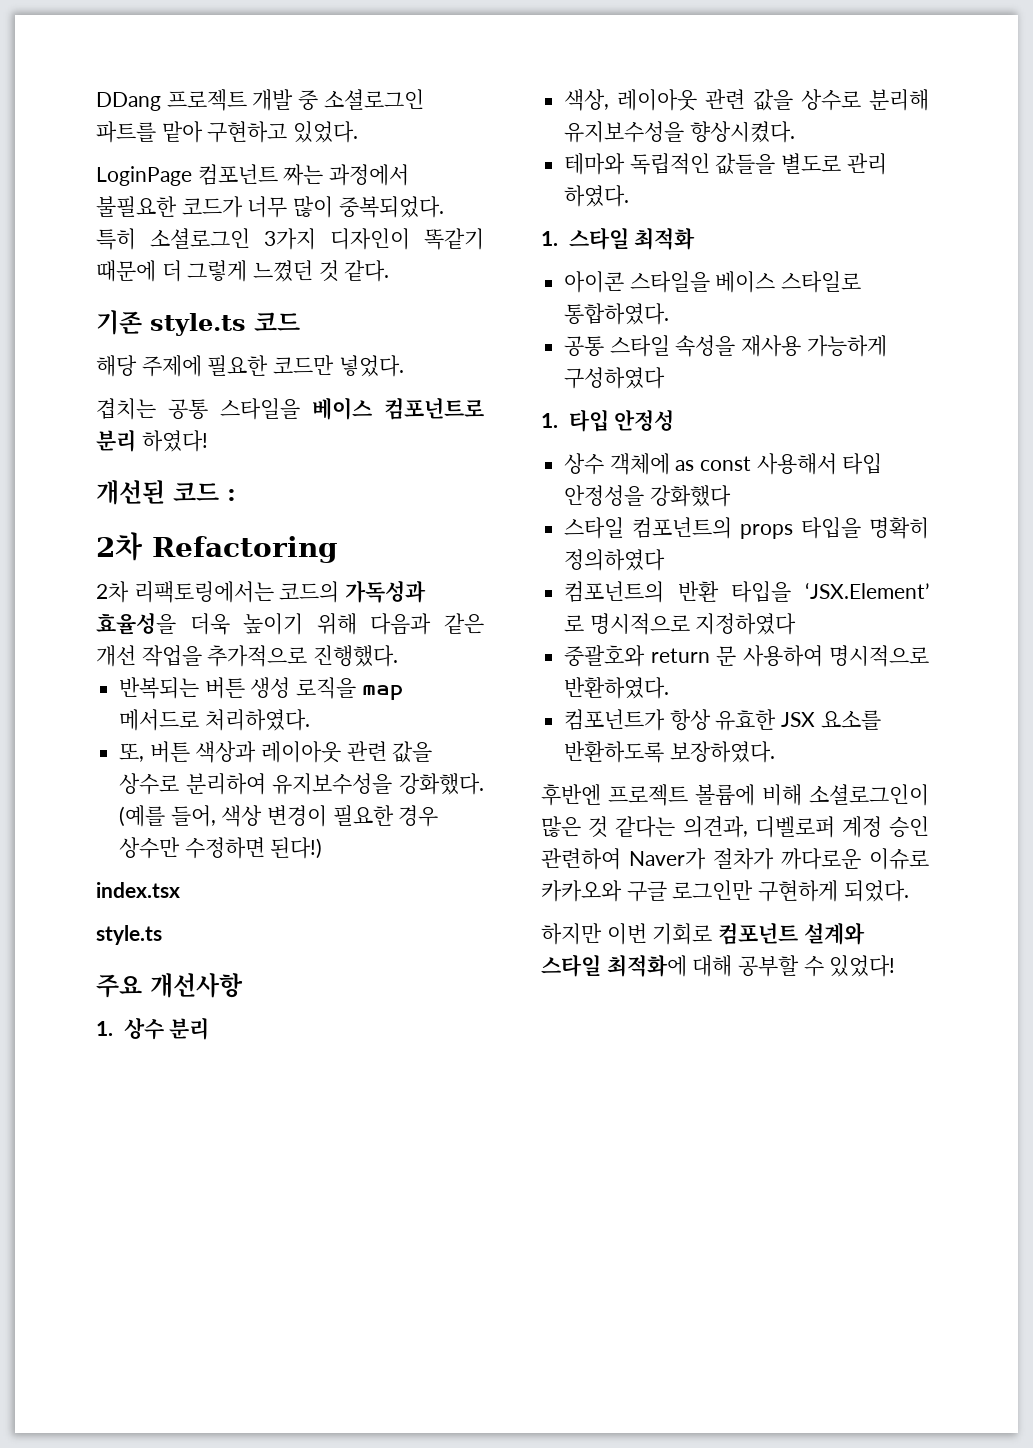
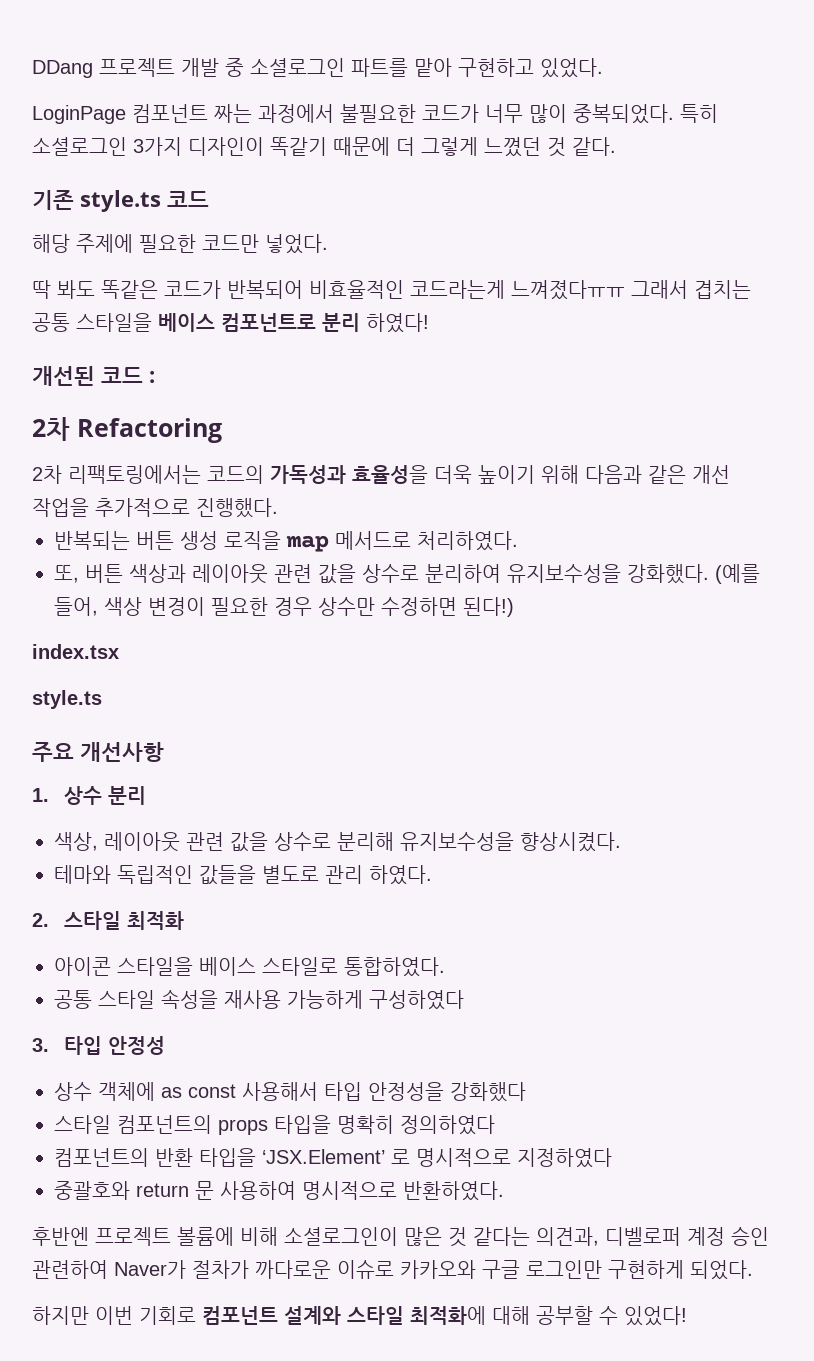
- 겹치는 공통 스타일을 베이스 컴포넌트로 분리 하였다!
+ 딱 봐도 똑같은 코드가 반복되어 비효율적인 코드라는게 느껴졌다ㅠㅠ 그래서 겹치는 공통 스타일을 베이스 컴포넌트로 분리 하였다!
- 1. 스타일 최적화
+ 2. 스타일 최적화
- 1. 타입 안정성
+ 3. 타입 안정성
- 컴포넌트가 항상 유효한 JSX 요소를 반환하도록 보장하였다.

